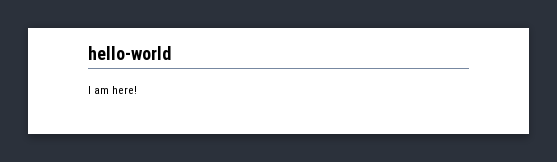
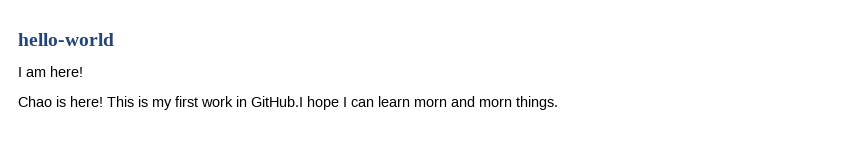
+ Chao is here! This is my first work in GitHub.I hope I can learn morn and morn things.

